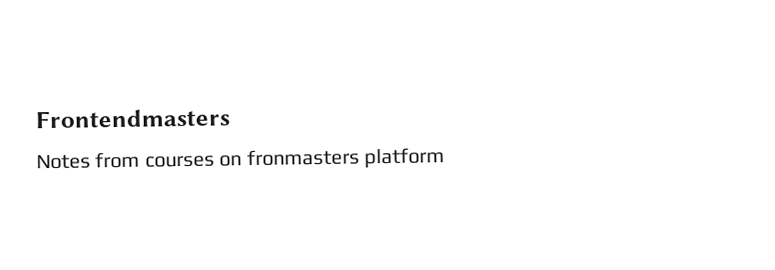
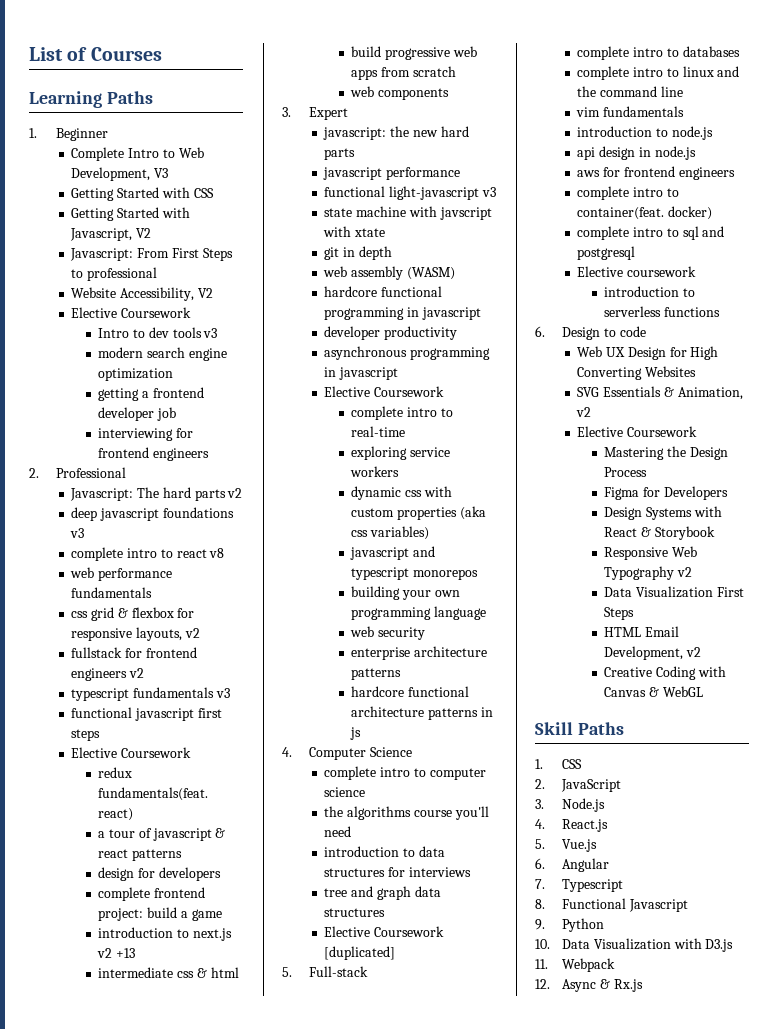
- Frontendmasters
- Notes from courses on fronmasters platform
+ List of Courses
+ Learning Paths
+ 1. Beginner
+ Complete Intro to Web Development, V3
+ Getting Started with CSS
+ Getting Started with Javascript, V2
+ Javascript: From First Steps to professional
+ Website Accessibility, V2
+ Elective Coursework
+ Intro to dev tools v3
+ modern search engine optimization
+ getting a frontend developer job
+ interviewing for frontend engineers
+ 2. Professional
+ Javascript: The hard parts v2
+ deep javascript foundations v3
+ complete intro to react v8
+ web performance fundamentals
+ css grid & flexbox for responsive layouts, v2
+ fullstack for frontend engineers v2
+ typescript fundamentals v3
+ functional javascript first steps
+ Elective Coursework
+ redux fundamentals(feat. react)
+ a tour of javascript & react patterns
+ design for developers
+ complete frontend project: build a game
+ introduction to next.js v2 +13
+ intermediate css & html
+ build progressive web apps from scratch
+ web components
+ 3. Expert
+ javascript: the new hard parts
+ javascript performance
+ functional light-javascript v3
+ state machine with javscript with xtate
+ git in depth
+ web assembly (WASM)
+ hardcore functional programming in javascript
+ developer productivity
+ asynchronous programming in javascript
+ Elective Coursework
+ complete intro to real-time
+ exploring service workers
+ dynamic css with custom properties (aka css variables)
+ javascript and typescript monorepos
+ building your own programming language
+ web security
+ enterprise architecture patterns
+ hardcore functional architecture patterns in js
+ 4. Computer Science
+ complete intro to computer science
+ the algorithms course you'll need
+ introduction to data structures for interviews
+ tree and graph data structures
+ Elective Coursework [duplicated]
+ 5. Full-stack
+ complete intro to databases
+ complete intro to linux and the command line
+ vim fundamentals
+ introduction to node.js
+ api design in node.js
+ aws for frontend engineers
+ complete intro to container(feat. docker)
+ complete intro to sql and postgresql
+ Elective coursework
+ introduction to serverless functions
+ 6. Design to code
+ Web UX Design for High Converting Websites
+ SVG Essentials & Animation, v2
+ Elective Coursework
+ Mastering the Design Process
+ Figma for Developers
+ Design Systems with React & Storybook
+ Responsive Web Typography v2
+ Data Visualization First Steps
+ HTML Email Development, v2
+ Creative Coding with Canvas & WebGL
+ Skill Paths
+ 1. CSS
+ 2. JavaScript
+ 3. Node.js
+ 4. React.js
+ 5. Vue.js
+ 6. Angular
+ 7. Typescript
+ 8. Functional Javascript
+ 9. Python
+ 10. Data Visualization with D3.js
+ 11. Webpack
+ 12. Async & Rx.js

